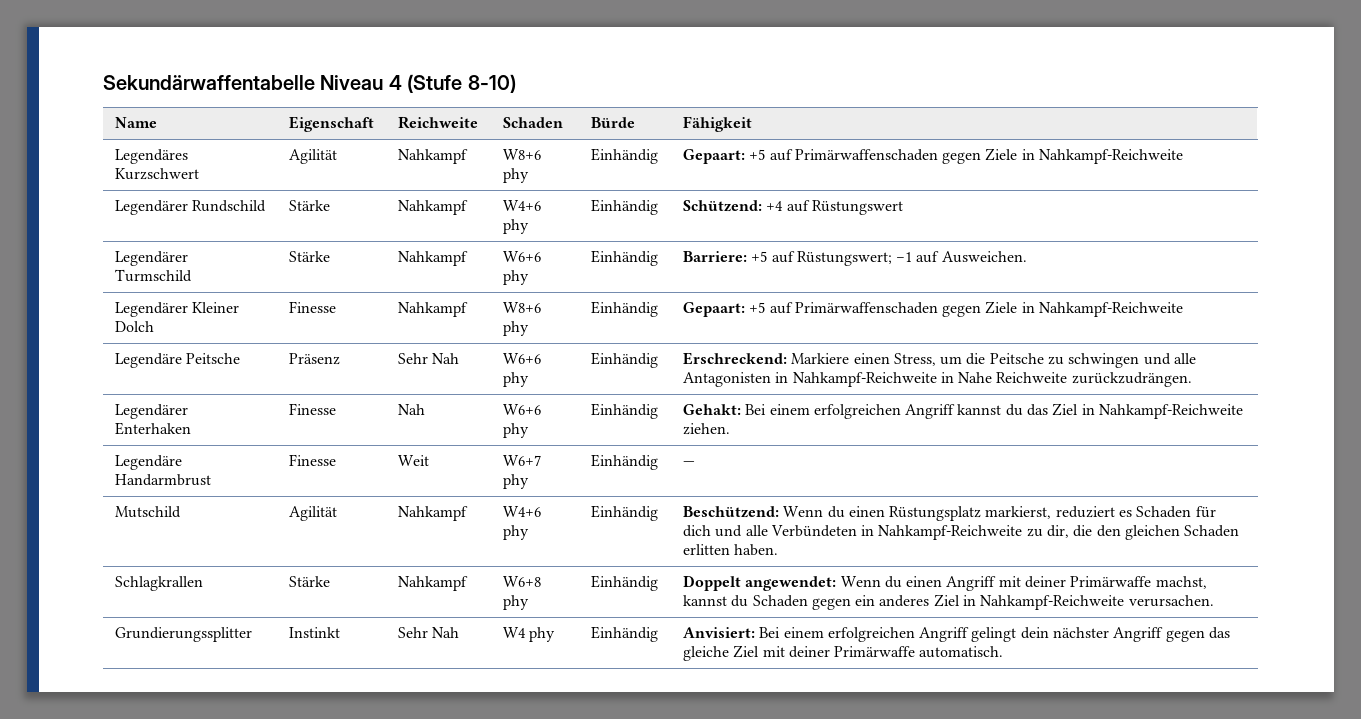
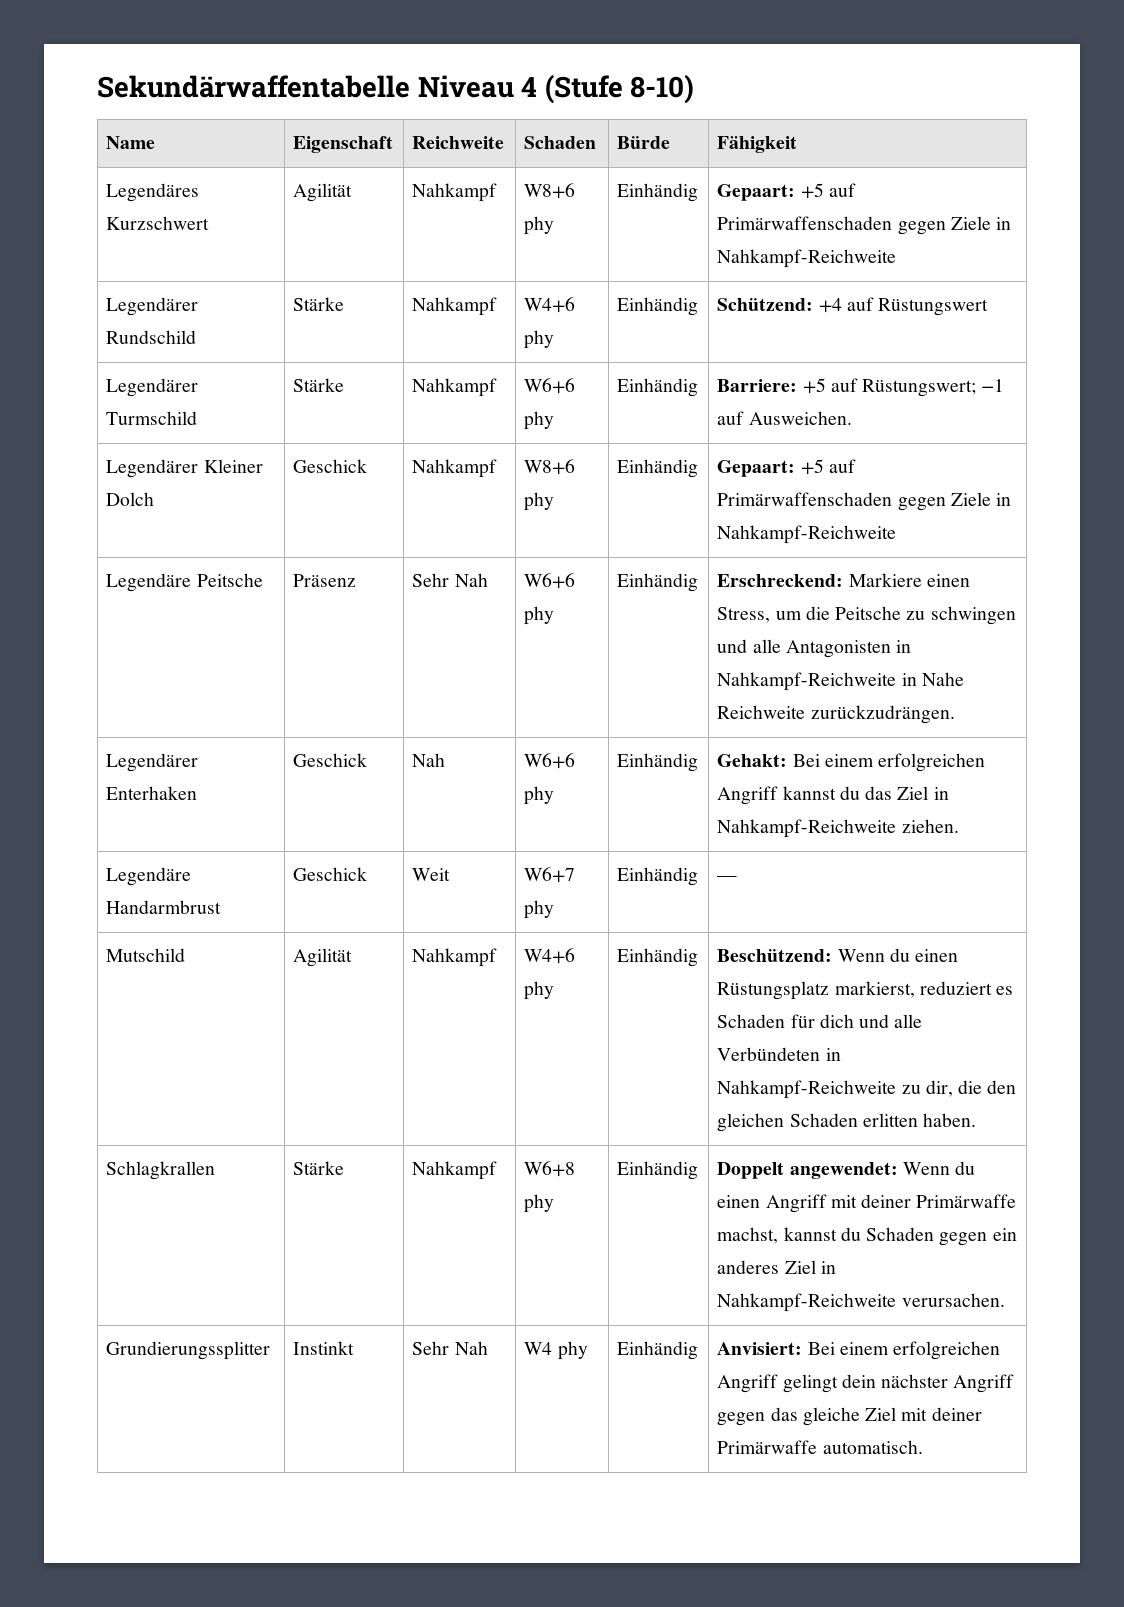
- Legendärer Kleiner Dolch | Finesse | Nahkampf | W8+6 phy | Einhändig | Gepaart: +5 auf Primärwaffenschaden gegen Ziele in Nahkampf-Reichweite
+ Legendärer Kleiner Dolch | Geschick | Nahkampf | W8+6 phy | Einhändig | Gepaart: +5 auf Primärwaffenschaden gegen Ziele in Nahkampf-Reichweite
- Legendärer Enterhaken | Finesse | Nah | W6+6 phy | Einhändig | Gehakt: Bei einem erfolgreichen Angriff kannst du das Ziel in Nahkampf-Reichweite ziehen.
+ Legendärer Enterhaken | Geschick | Nah | W6+6 phy | Einhändig | Gehakt: Bei einem erfolgreichen Angriff kannst du das Ziel in Nahkampf-Reichweite ziehen.
- Legendäre Handarmbrust | Finesse | Weit | W6+7 phy | Einhändig | —
+ Legendäre Handarmbrust | Geschick | Weit | W6+7 phy | Einhändig | —

